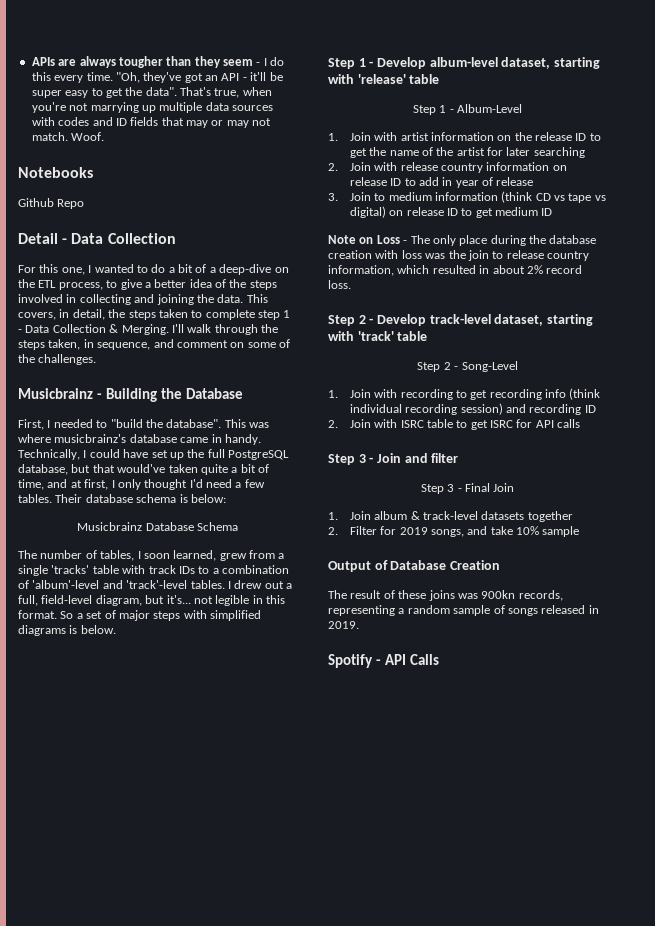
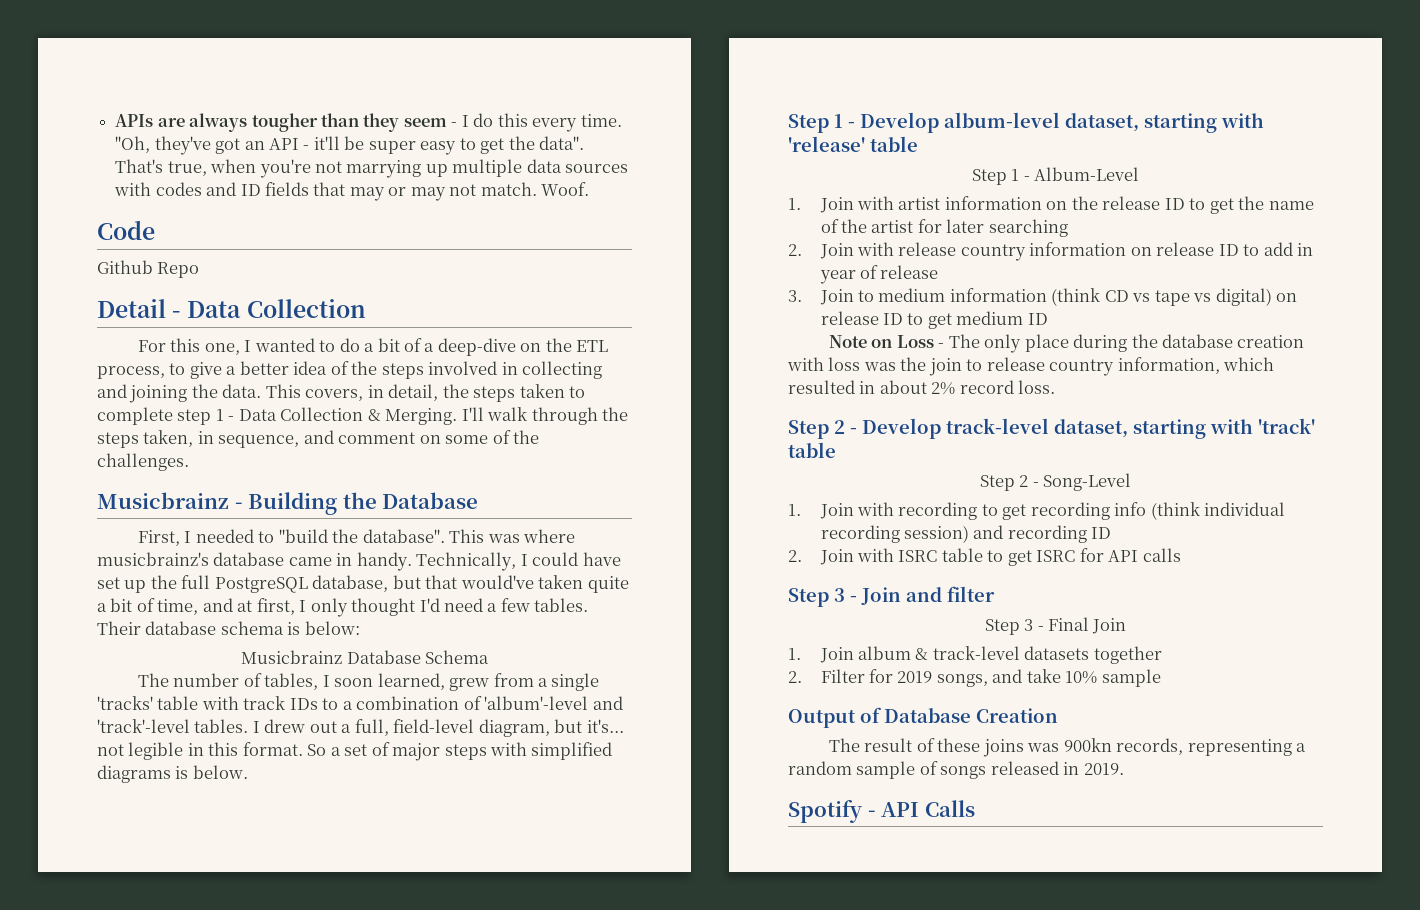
- Notebooks
+ Code

